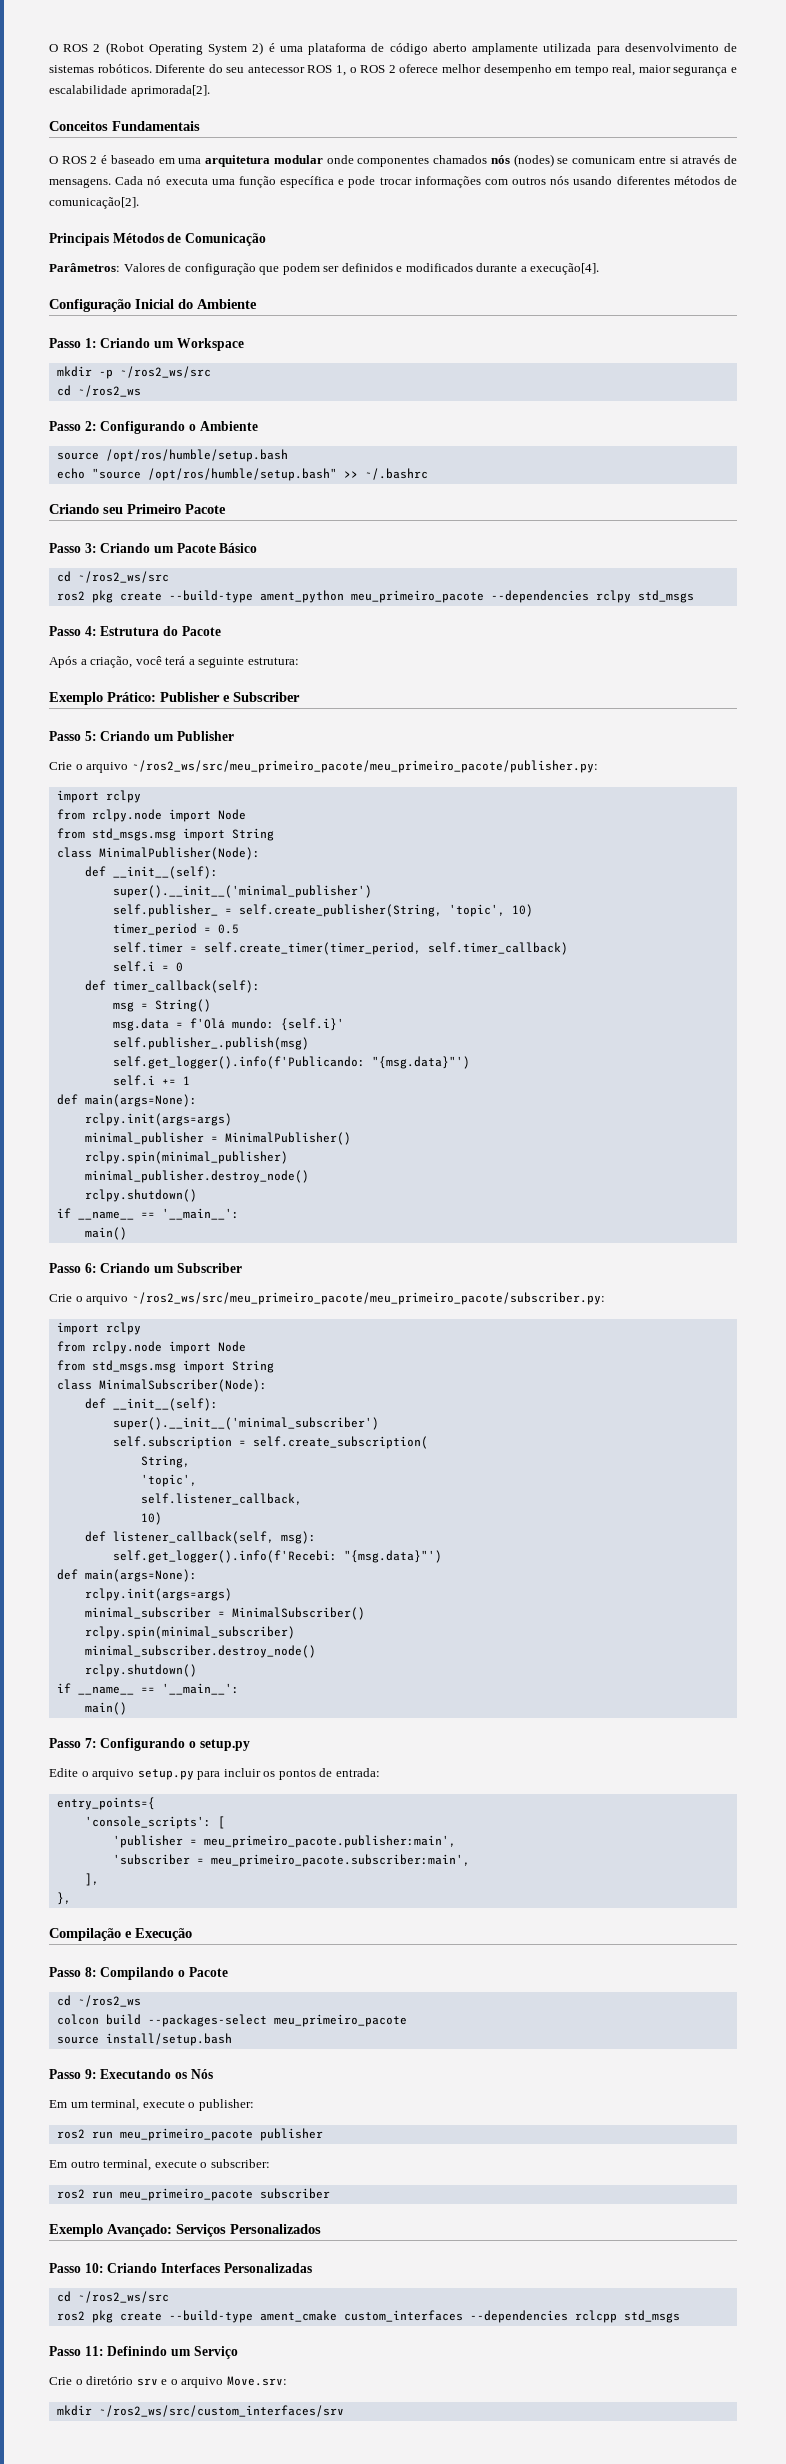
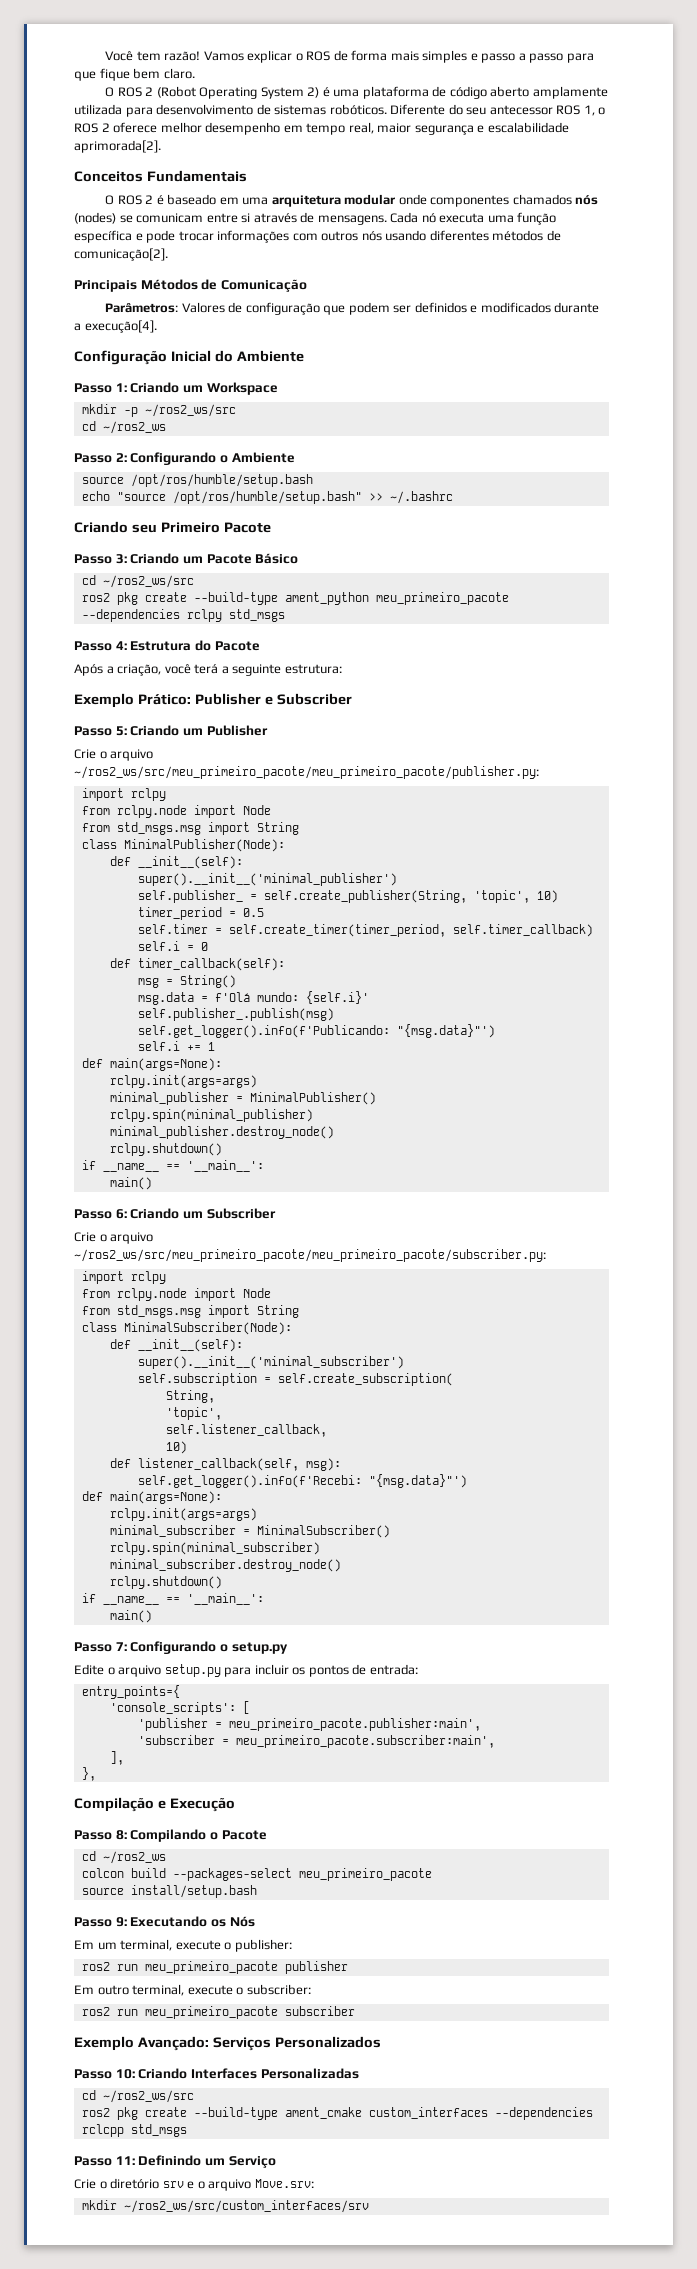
+ Você tem razão! Vamos explicar o ROS de forma mais simples e passo a passo para que fique bem claro.

